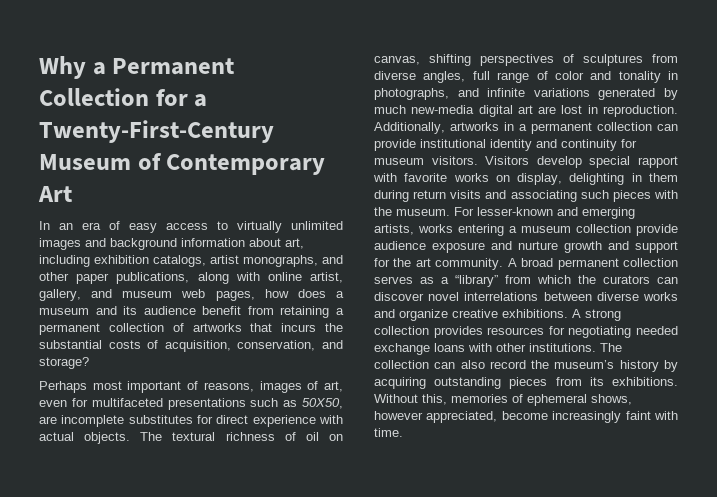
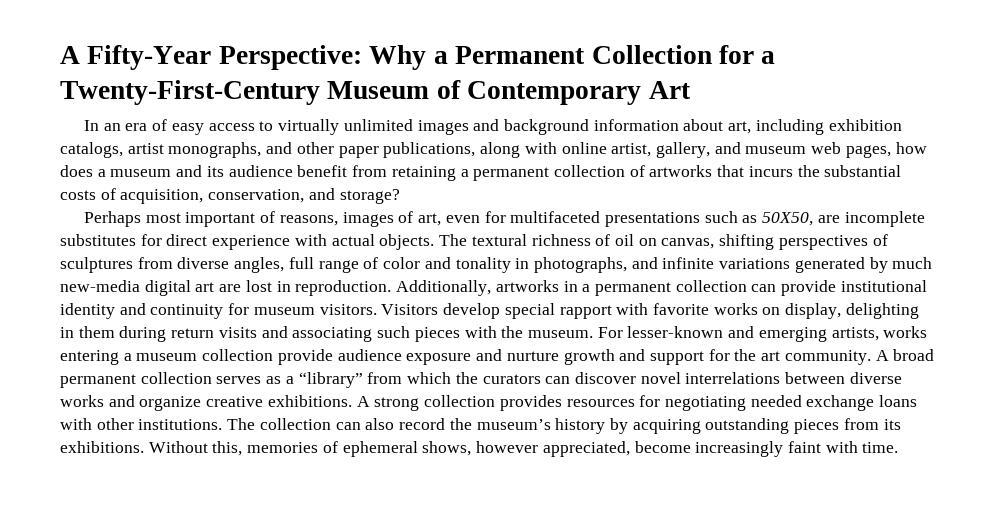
- Why a Permanent Collection for a Twenty-First-Century Museum of Contemporary Art
+ A Fifty-Year Perspective: Why a Permanent Collection for a Twenty-First-Century Museum of Contemporary Art

